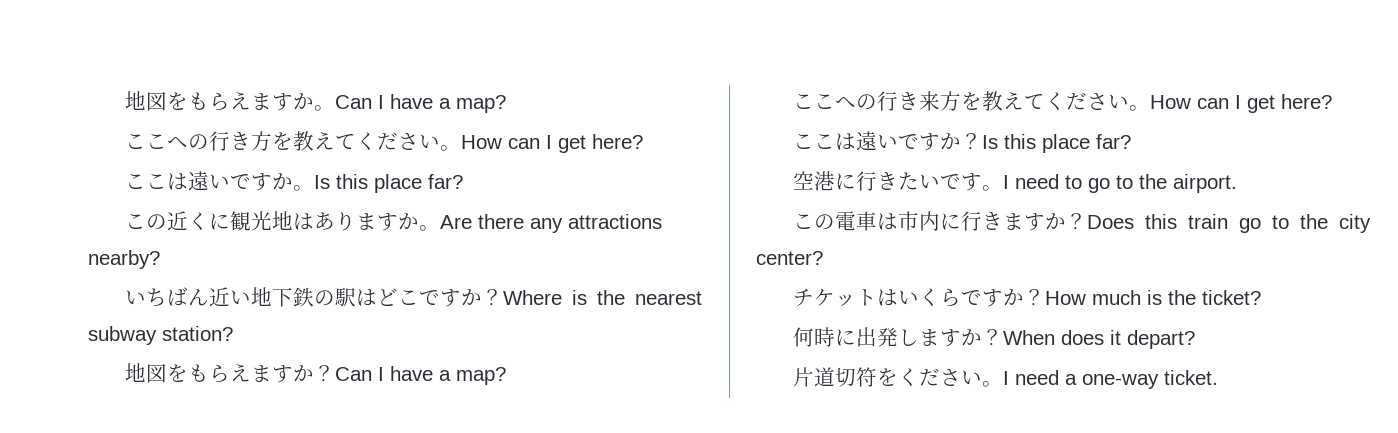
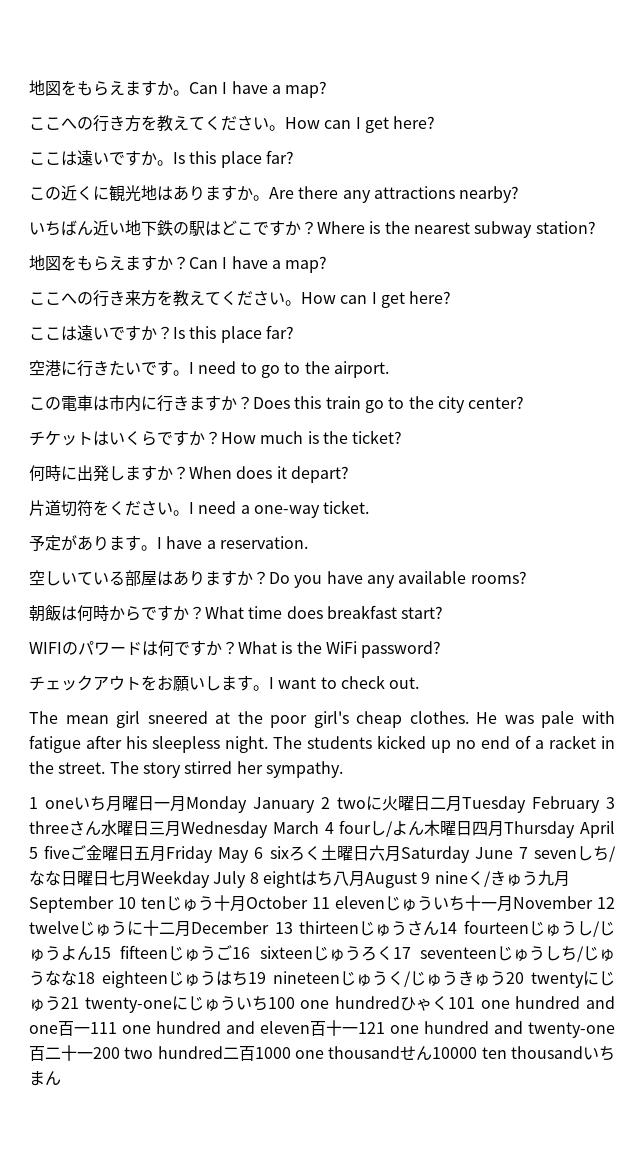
+ 予定があります。I have a reservation.
+ 空しいている部屋はありますか？Do you have any available rooms?
+ 朝飯は何時からですか？What time does breakfast start?
+ WIFIのパワードは何ですか？What is the WiFi password?
+ チェックアウトをお願いします。I want to check out.
+ The mean girl sneered at the poor girl's cheap clothes. He was pale with fatigue after his sleepless night. The students kicked up no end of a racket in the street. The story stirred her sympathy.
+ 1 oneいち月曜日一月Monday January 2 twoに火曜日二月Tuesday February 3 threeさん水曜日三月Wednesday March 4 fourし/よん木曜日四月Thursday April 5 fiveご金曜日五月Friday May 6 sixろく土曜日六月Saturday June 7 sevenしち/なな日曜日七月Weekday July 8 eightはち八月August 9 nineく/きゅう九月September 10 tenじゅう十月October 11 elevenじゅういち十一月November 12 twelveじゅうに十二月December 13 thirteenじゅうさん14 fourteenじゅうし/じゅうよん15 fifteenじゅうご16 sixteenじゅうろく17 seventeenじゅうしち/じゅうなな18 eighteenじゅうはち19 nineteenじゅうく/じゅうきゅう20 twentyにじゅう21 twenty-oneにじゅういち100 one hundredひゃく101 one hundred and one百一111 one hundred and eleven百十一121 one hundred and twenty-one百二十一200 two hundred二百1000 one thousandせん10000 ten thousandいちまん

